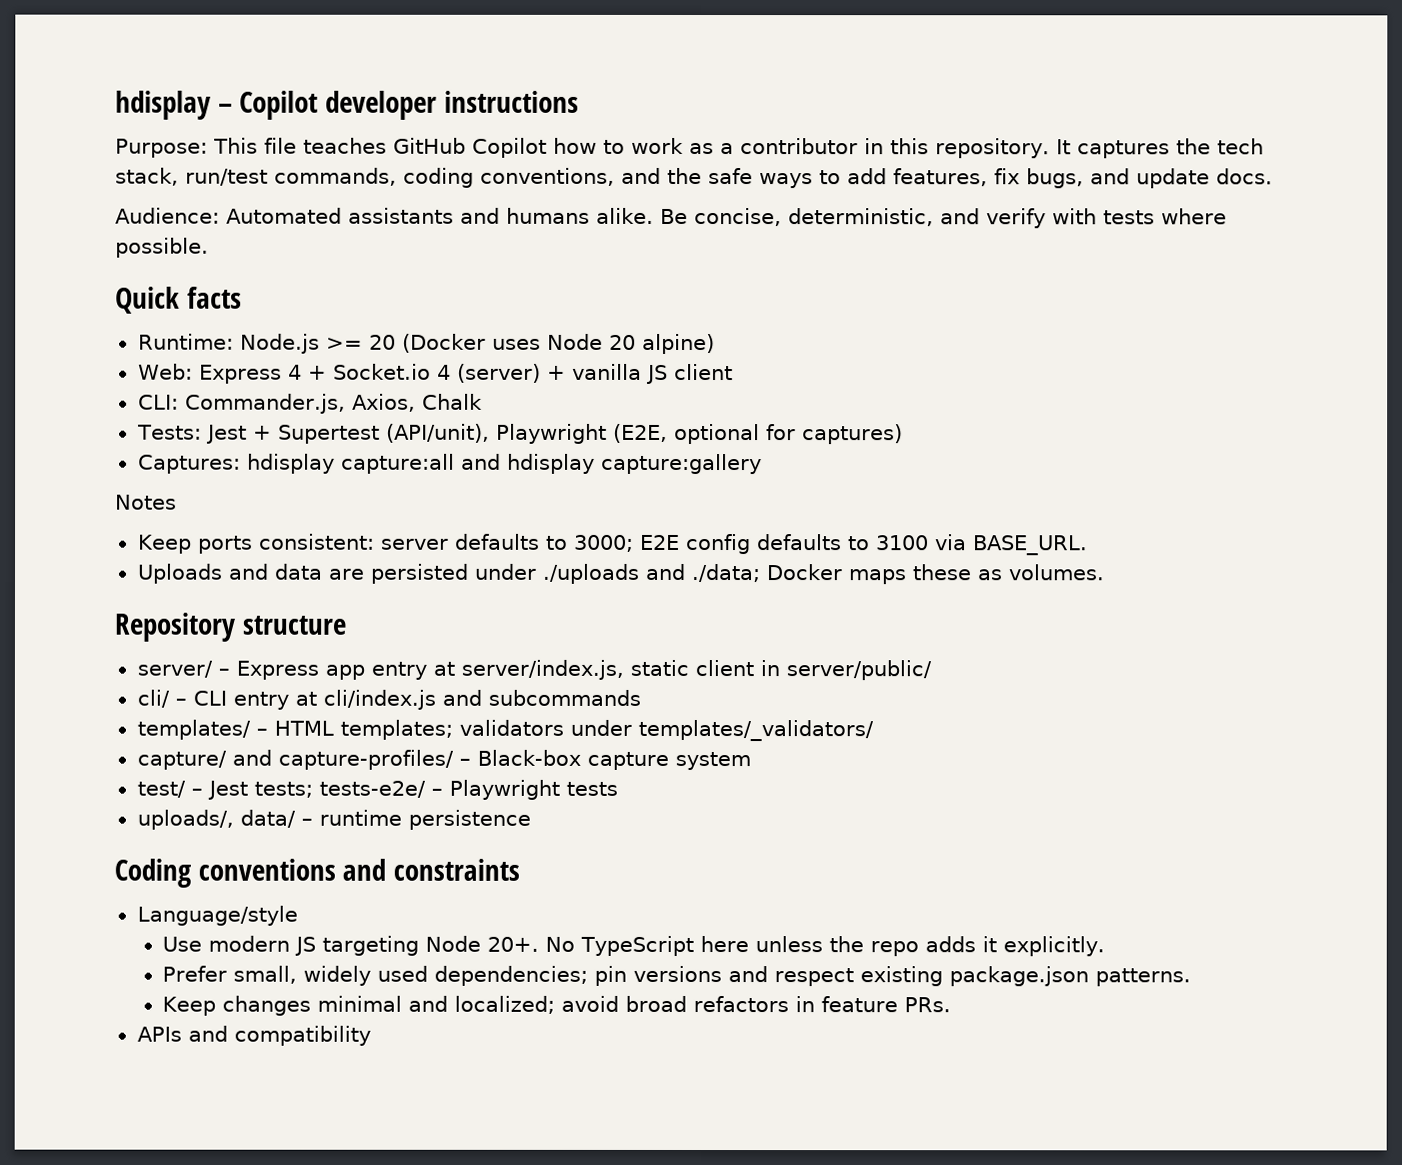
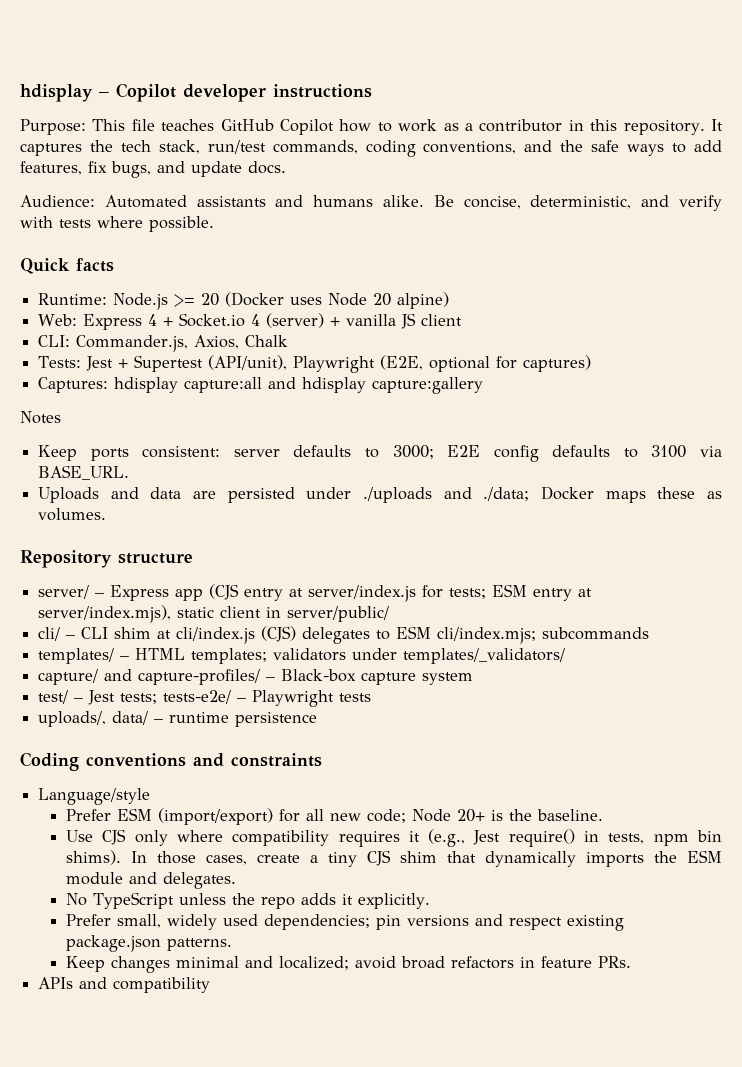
- server/ – Express app entry at server/index.js, static client in server/public/
+ server/ – Express app (CJS entry at server/index.js for tests; ESM entry at server/index.mjs), static client in server/public/
- cli/ – CLI entry at cli/index.js and subcommands
+ cli/ – CLI shim at cli/index.js (CJS) delegates to ESM cli/index.mjs; subcommands
- Use modern JS targeting Node 20+. No TypeScript here unless the repo adds it explicitly.
+ Prefer ESM (import/export) for all new code; Node 20+ is the baseline.
+ Use CJS only where compatibility requires it (e.g., Jest require() in tests, npm bin shims). In those cases, create a tiny CJS shim that dynamically imports the ESM module and delegates.
+ No TypeScript unless the repo adds it explicitly.

